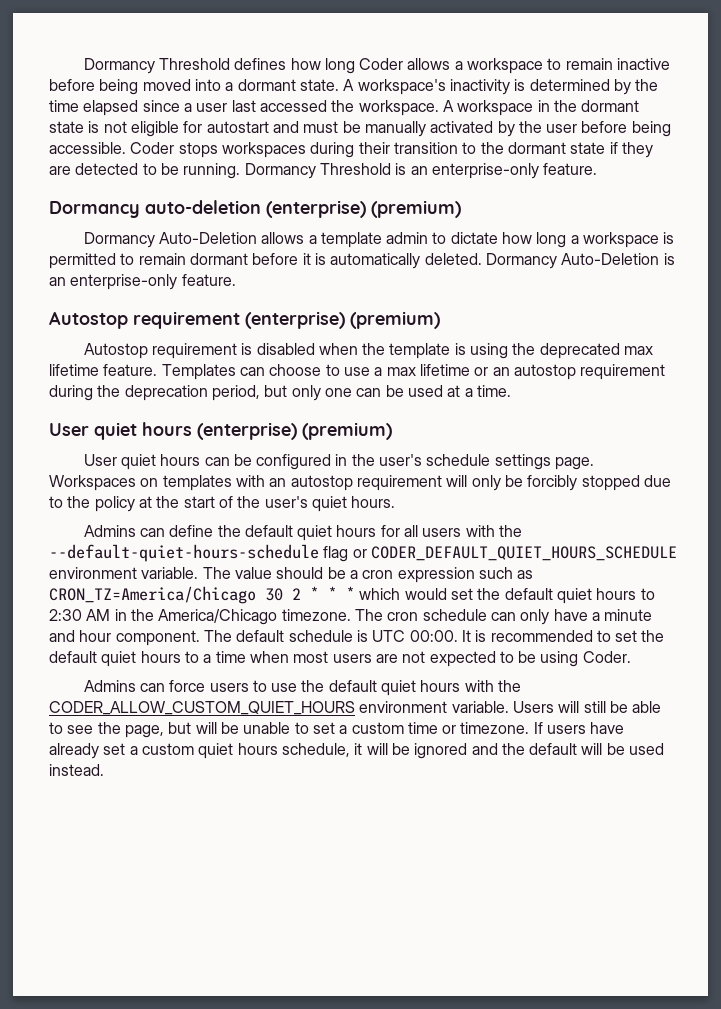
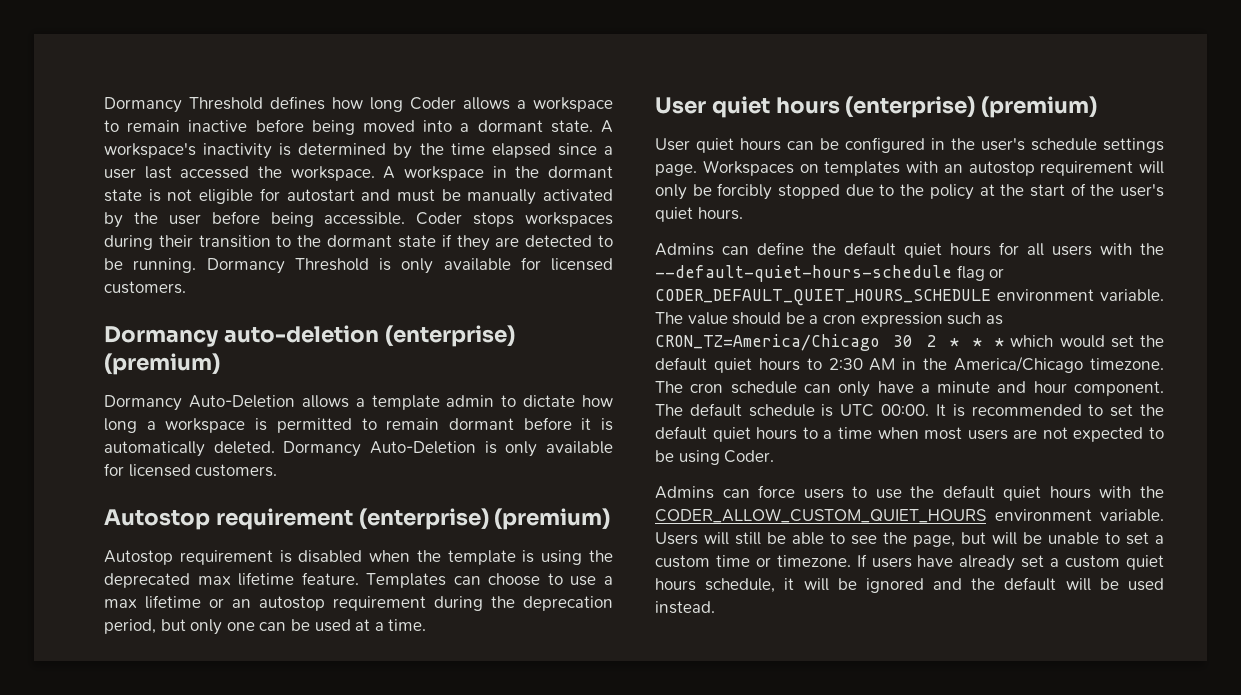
- Dormancy Threshold is an enterprise-only feature.
+ Dormancy Threshold is only available for licensed customers.
- Dormancy Auto-Deletion is an enterprise-only feature.
+ Dormancy Auto-Deletion is only available for licensed customers.

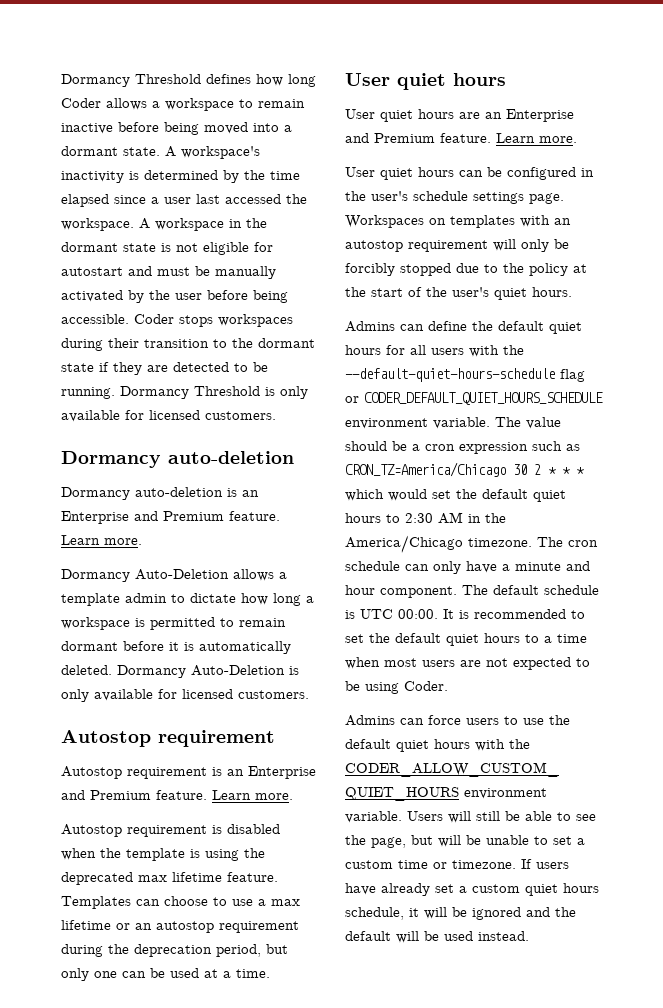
  Dormancy Threshold is only available for licensed customers.
- Dormancy auto-deletion (enterprise) (premium)
+ Dormancy auto-deletion
+ Dormancy auto-deletion is an Enterprise and Premium feature. Learn more.
  Dormancy Auto-Deletion is only available for licensed customers.
- Autostop requirement (enterprise) (premium)
+ Autostop requirement
+ Autostop requirement is an Enterprise and Premium feature. Learn more.
  Templates can choose to use a max lifetime or an autostop requirement during the deprecation period, but only one can be used at a time.
- User quiet hours (enterprise) (premium)
+ User quiet hours
+ User quiet hours are an Enterprise and Premium feature. Learn more.

